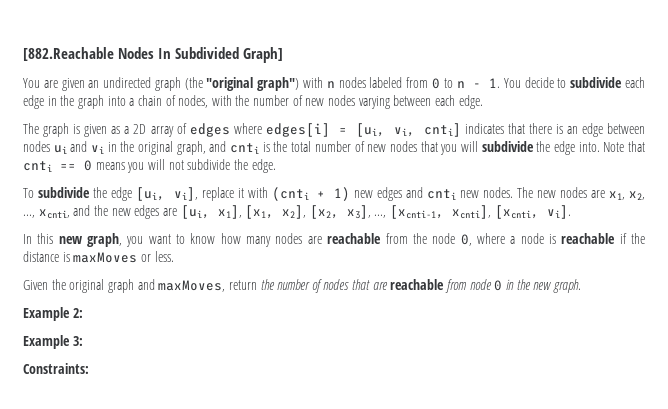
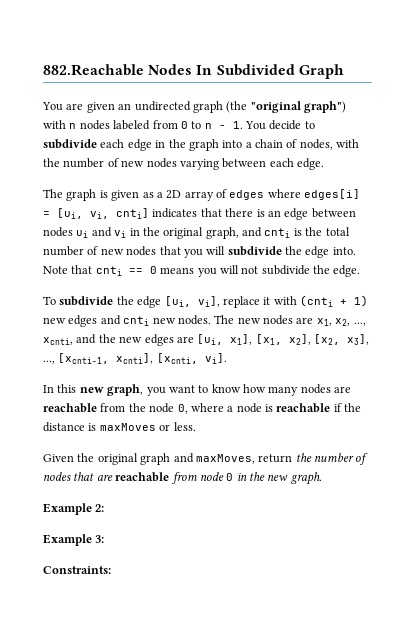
- [882.Reachable Nodes In Subdivided Graph]
+ 882.Reachable Nodes In Subdivided Graph

